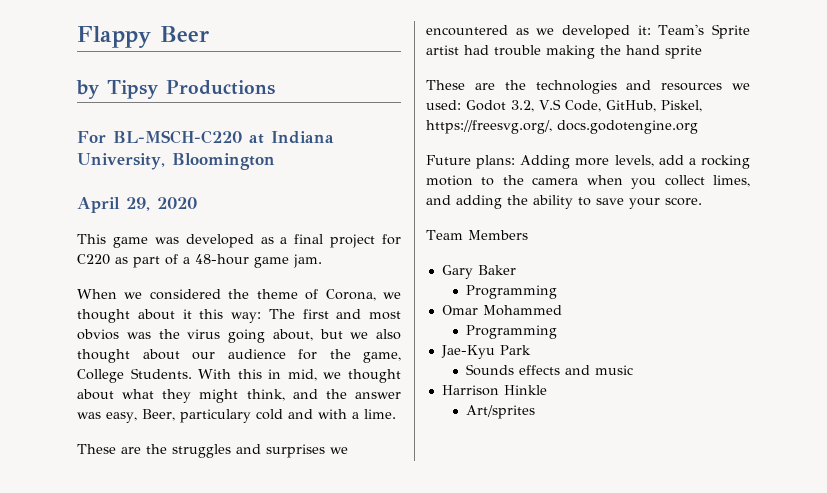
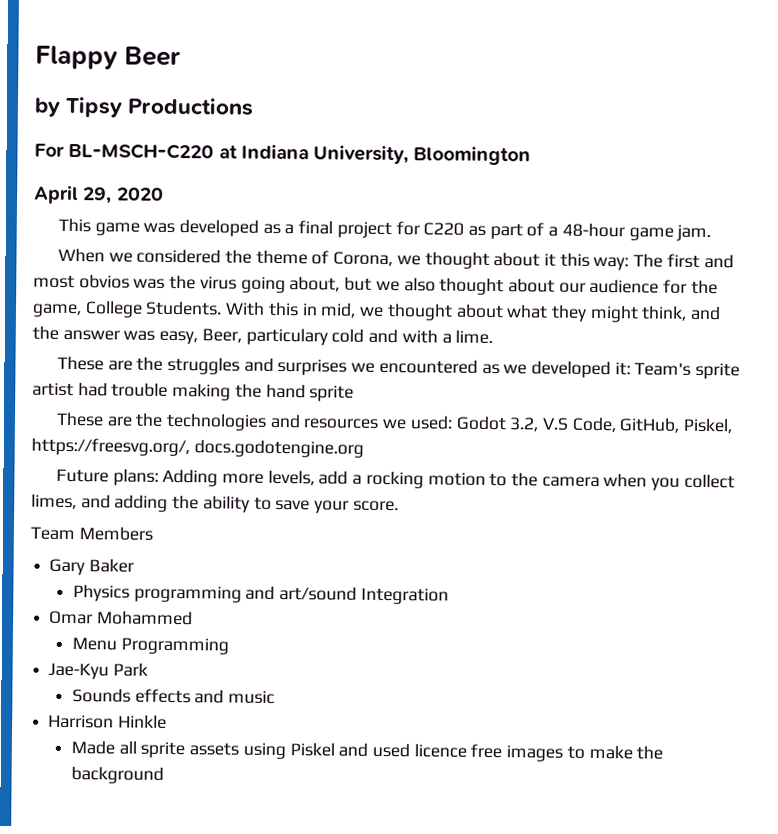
- These are the struggles and surprises we encountered as we developed it: Team's Sprite artist had trouble making the hand sprite
+ These are the struggles and surprises we encountered as we developed it: Team's sprite artist had trouble making the hand sprite
  Gary Baker
- Programming
+ Physics programming and art/sound Integration
  Omar Mohammed
- Programming
+ Menu Programming
- Art/sprites
+ Made all sprite assets using Piskel and used licence free images to make the background

